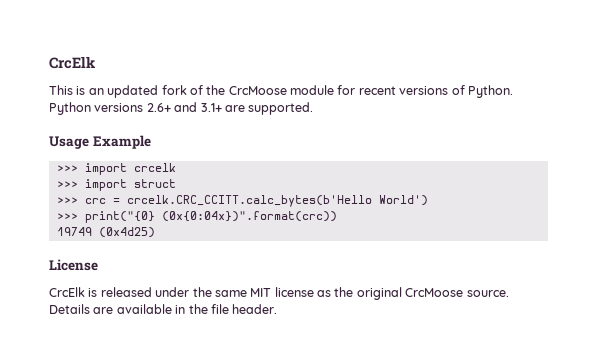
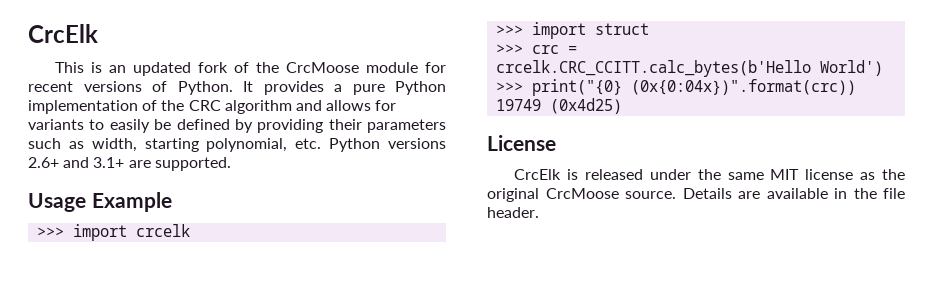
- Python versions 2.6+ and 3.1+ are supported.
+ It provides a pure Python implementation of the CRC algorithm and allows for variants to easily be defined by providing their parameters such as width, starting polynomial, etc. Python versions 2.6+ and 3.1+ are supported.

